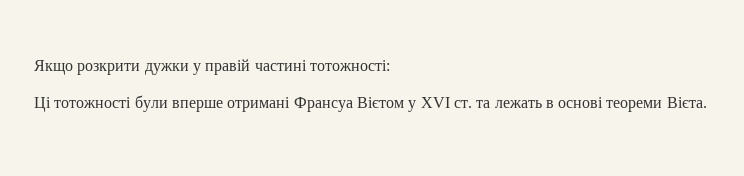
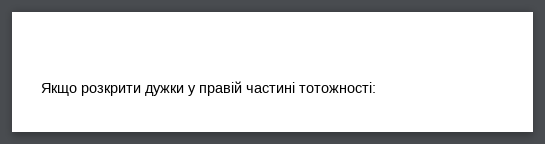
- Ці тотожності були вперше отримані Франсуа Вієтом у XVI ст. та лежать в основі теореми Вієта.

